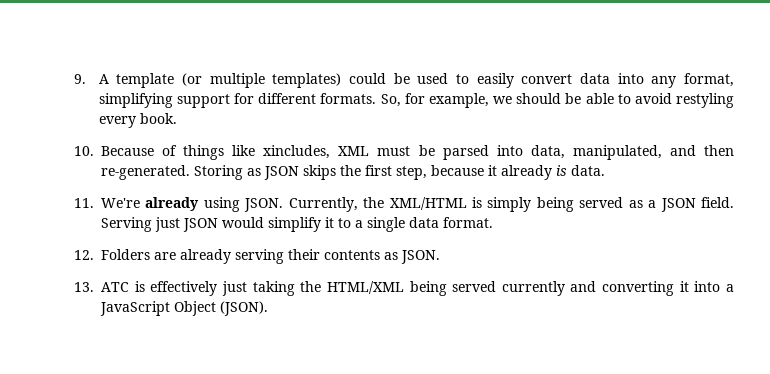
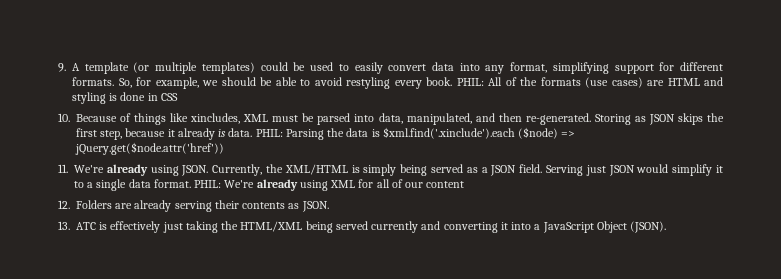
+ PHIL: All of the formats (use cases) are HTML and styling is done in CSS
+ PHIL: Parsing the data is $xml.find('.xinclude').each ($node) => jQuery.get($node.attr('href'))
+ PHIL: We're already using XML for all of our content

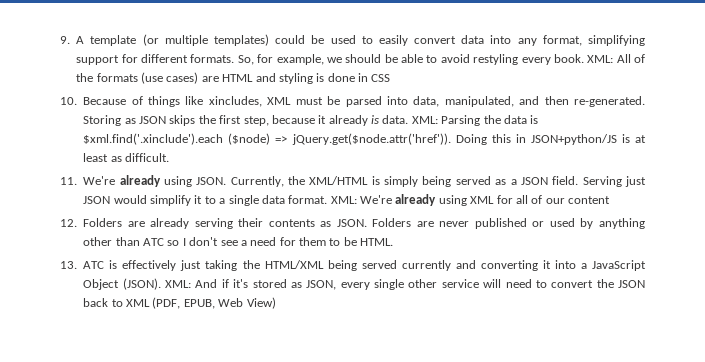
- PHIL: All of the formats (use cases) are HTML and styling is done in CSS
+ XML: All of the formats (use cases) are HTML and styling is done in CSS
- PHIL: Parsing the data is $xml.find('.xinclude').each ($node) => jQuery.get($node.attr('href'))
+ XML: Parsing the data is $xml.find('.xinclude').each ($node) => jQuery.get($node.attr('href')). Doing this in JSON+python/JS is at least as difficult.
- PHIL: We're already using XML for all of our content
+ XML: We're already using XML for all of our content
+ Folders are never published or used by anything other than ATC so I don't see a need for them to be HTML.
+ XML: And if it's stored as JSON, every single other service will need to convert the JSON back to XML (PDF, EPUB, Web View)

